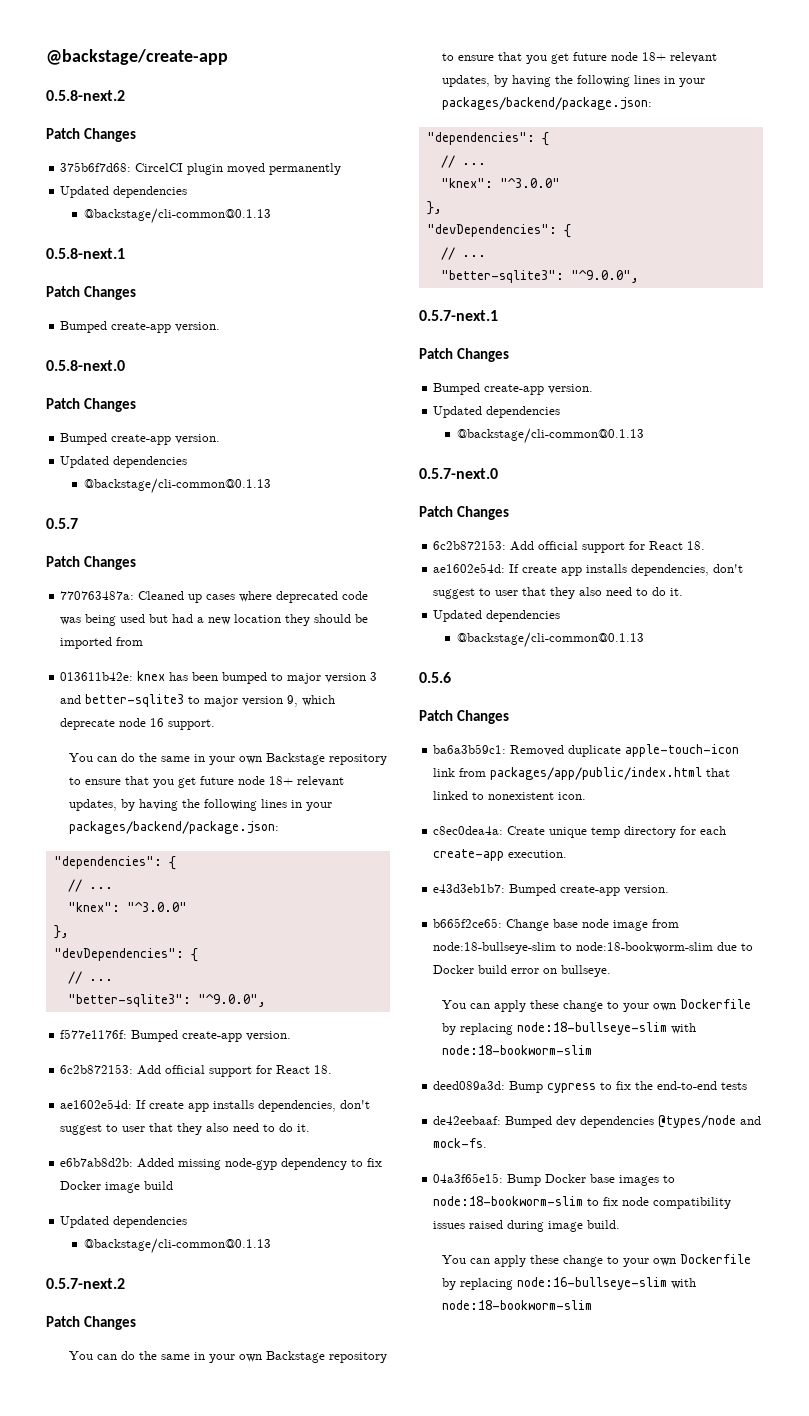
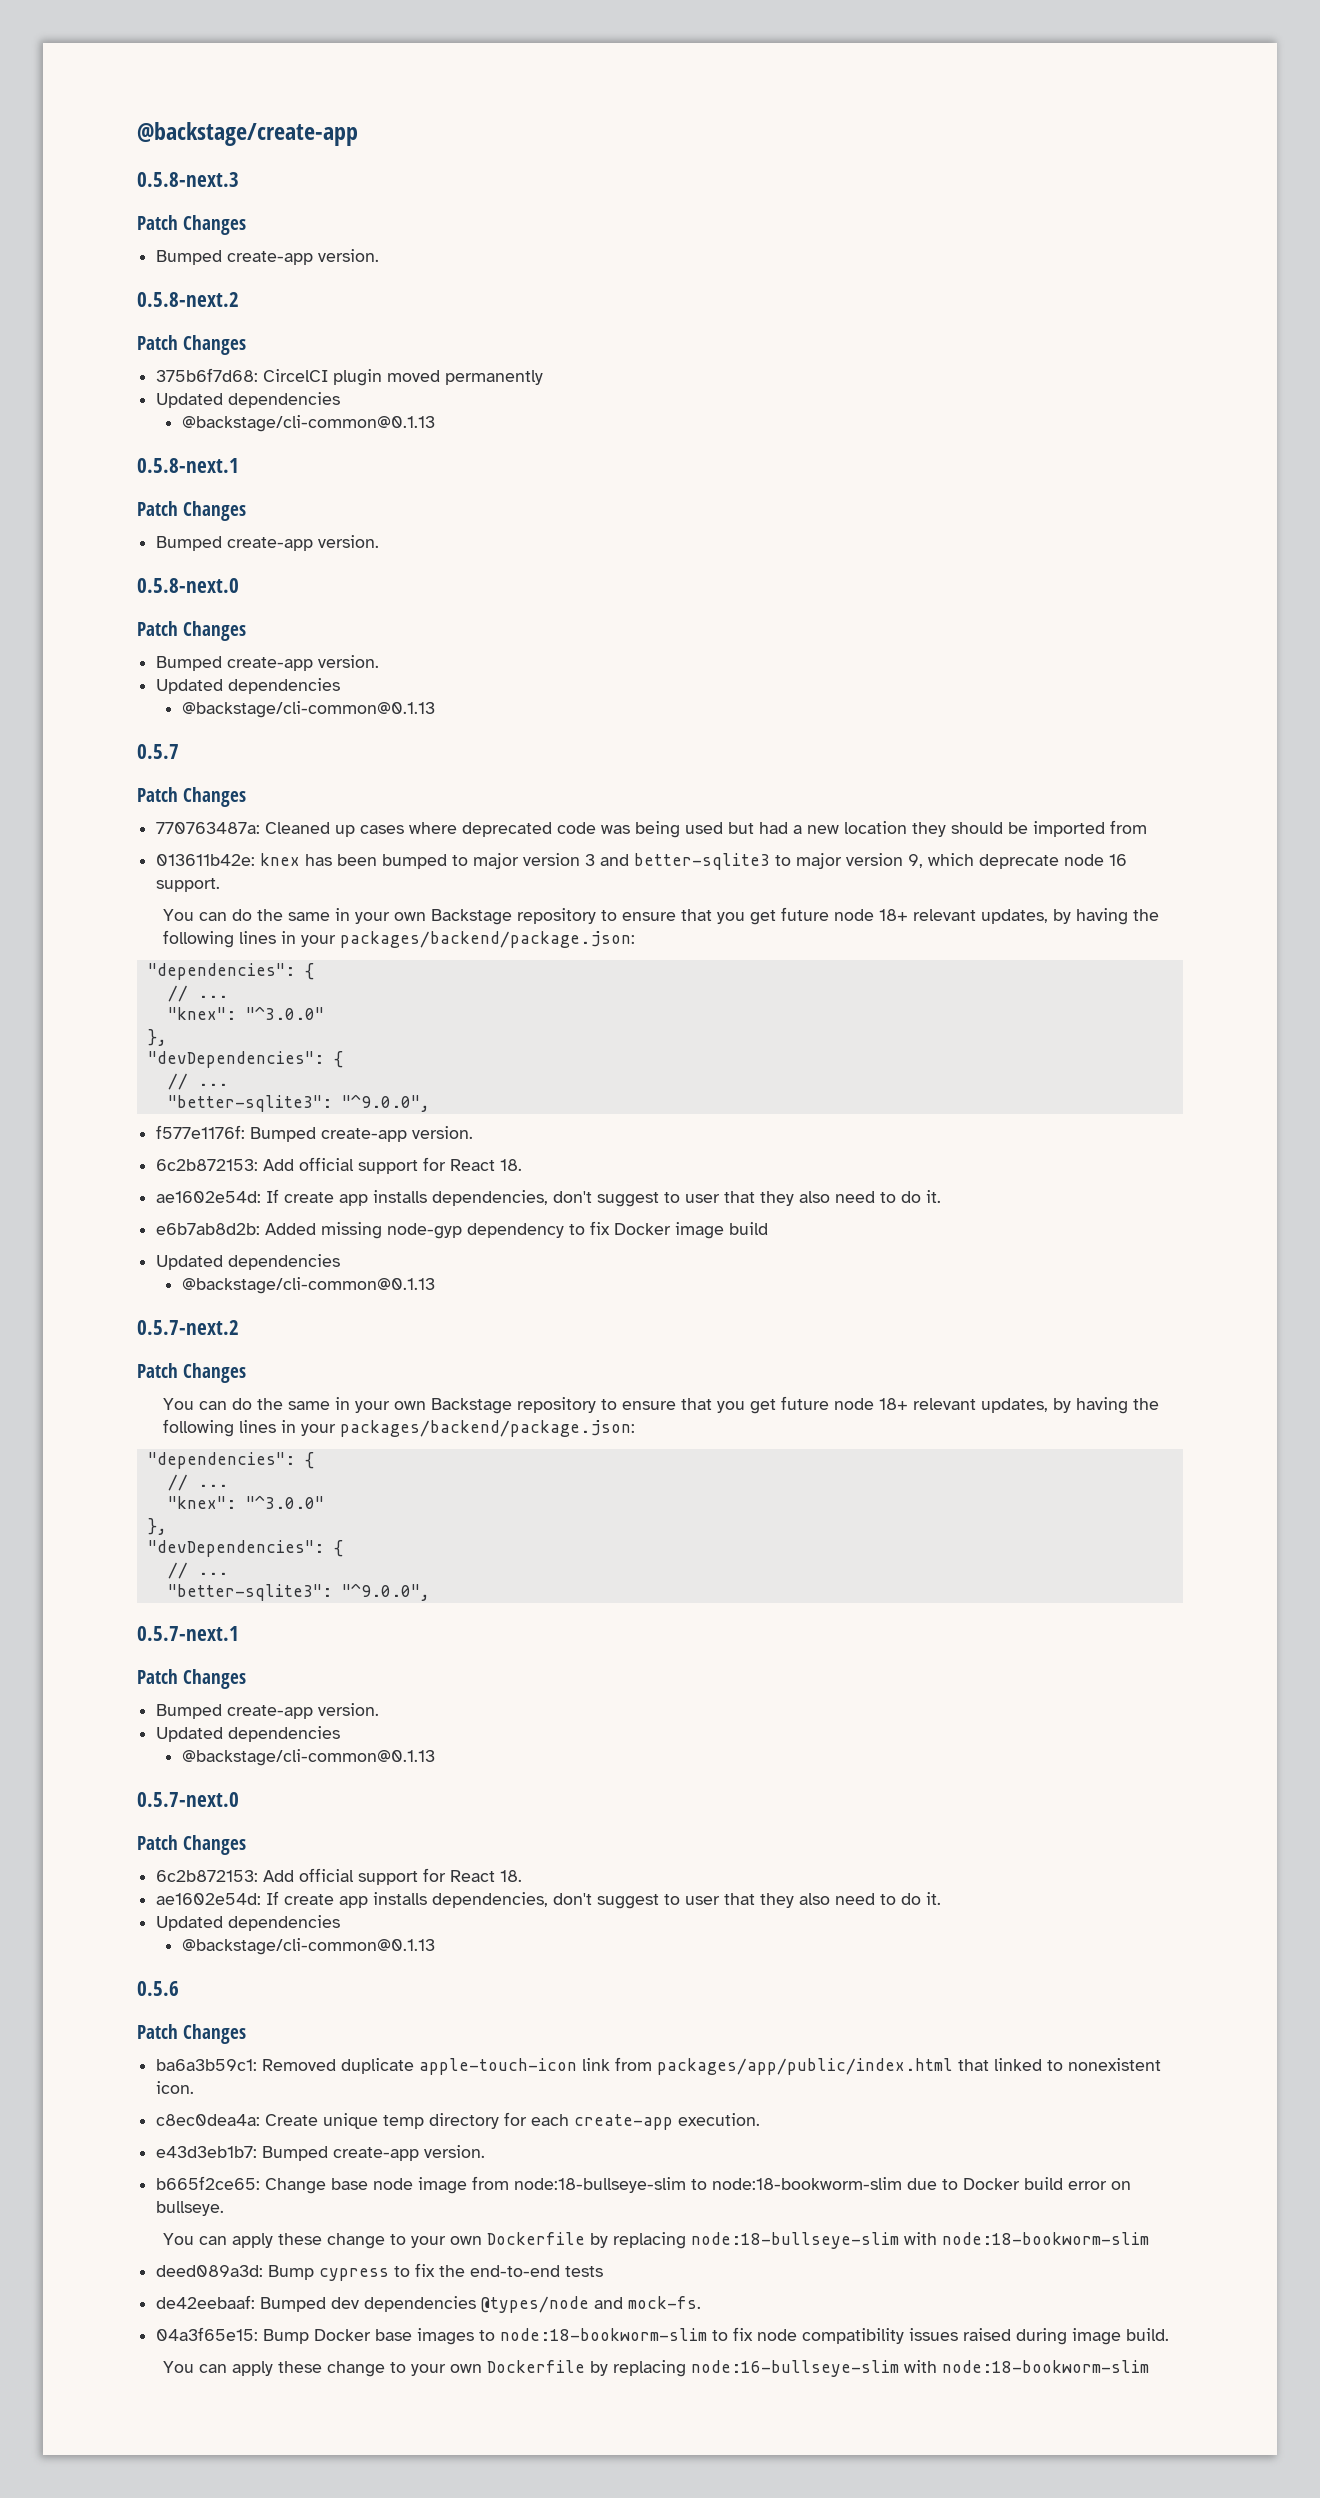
+ 0.5.8-next.3
+ Patch Changes
+ Bumped create-app version.

